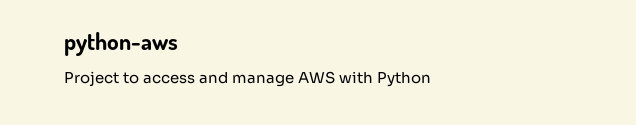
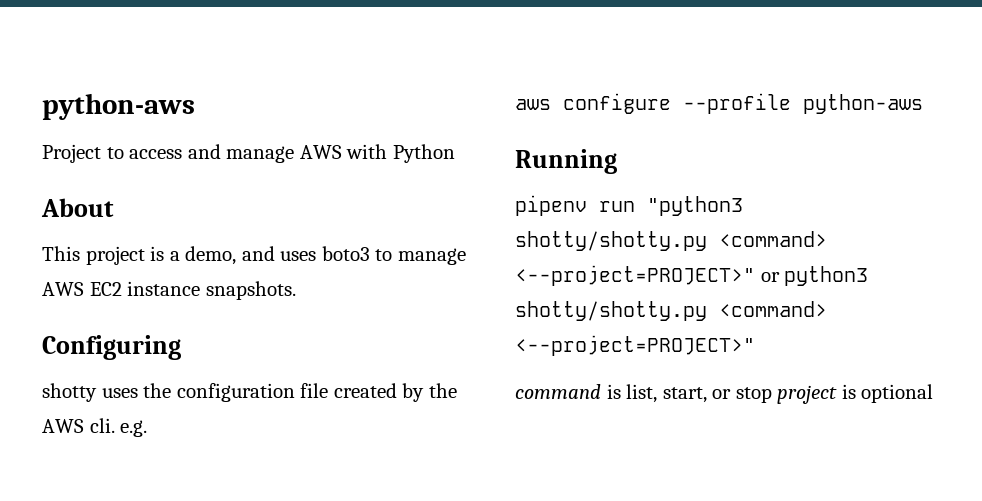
+ About
+ This project is a demo, and uses boto3 to manage AWS EC2 instance snapshots.
+ Configuring
+ shotty uses the configuration file created by the AWS cli. e.g.
+ aws configure --profile python-aws
+ Running
+ pipenv run "python3 shotty/shotty.py <command> <--project=PROJECT>" or python3 shotty/shotty.py <command> <--project=PROJECT>"
+ command is list, start, or stop project is optional

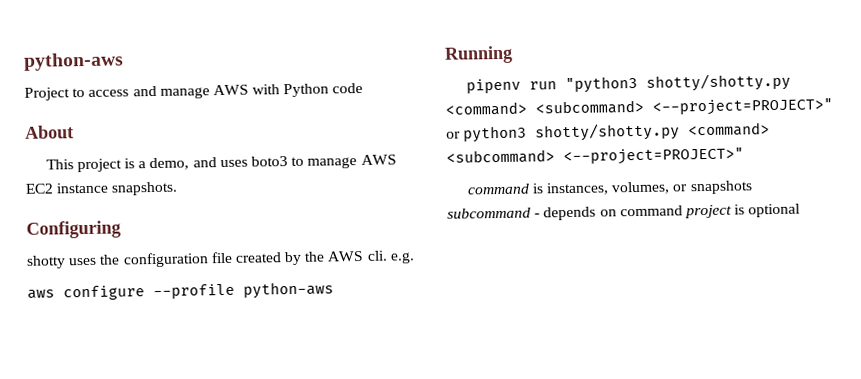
- Project to access and manage AWS with Python
+ Project to access and manage AWS with Python code
- pipenv run "python3 shotty/shotty.py <command> <--project=PROJECT>" or python3 shotty/shotty.py <command> <--project=PROJECT>"
+ pipenv run "python3 shotty/shotty.py <command> <subcommand> <--project=PROJECT>" or python3 shotty/shotty.py <command> <subcommand> <--project=PROJECT>"
- command is list, start, or stop project is optional
+ command is instances, volumes, or snapshots subcommand - depends on command project is optional

